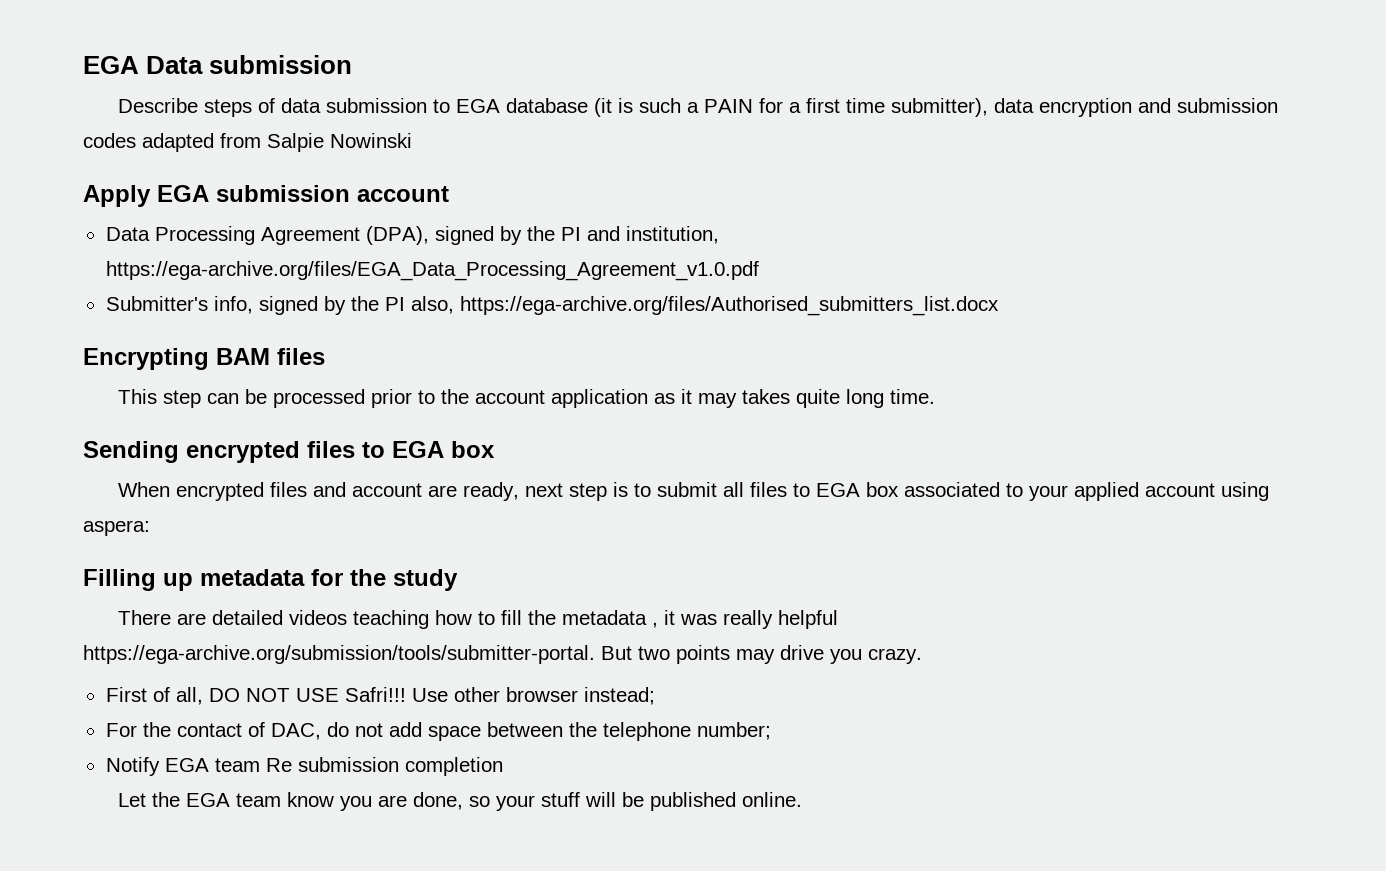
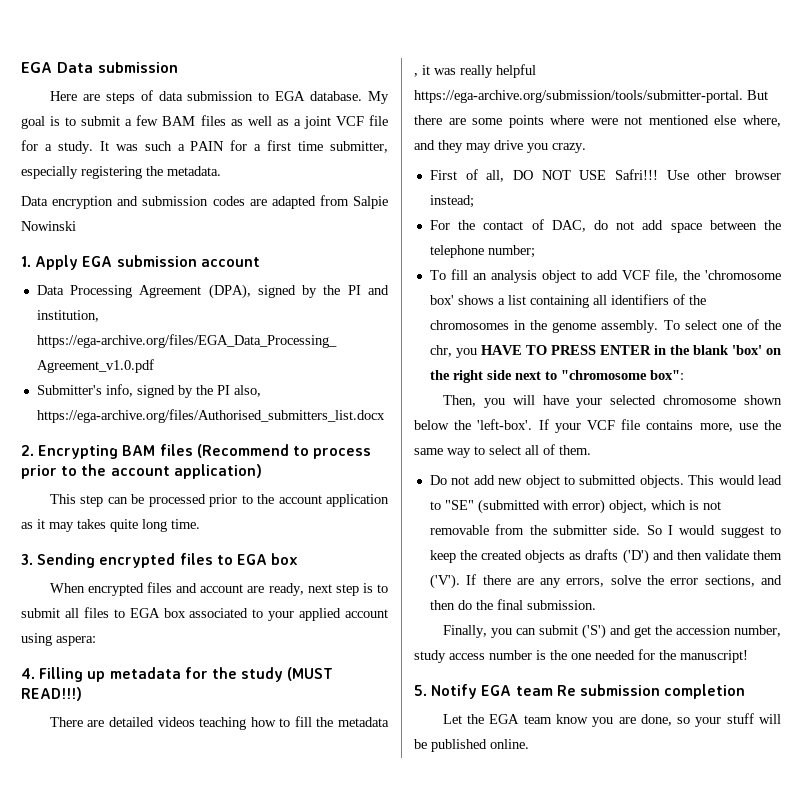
- Describe steps of data submission to EGA database (it is such a PAIN for a first time submitter), data encryption and submission codes adapted from Salpie Nowinski
+ Here are steps of data submission to EGA database. My goal is to submit a few BAM files as well as a joint VCF file for a study. It was such a PAIN for a first time submitter, especially registering the metadata.
+ Data encryption and submission codes are adapted from Salpie Nowinski
- Apply EGA submission account
+ 1. Apply EGA submission account
- Encrypting BAM files
+ 2. Encrypting BAM files (Recommend to process prior to the account application)
- Sending encrypted files to EGA box
+ 3. Sending encrypted files to EGA box
- Filling up metadata for the study
+ 4. Filling up metadata for the study (MUST READ!!!)
- There are detailed videos teaching how to fill the metadata , it was really helpful https://ega-archive.org/submission/tools/submitter-portal. But two points may drive you crazy.
+ There are detailed videos teaching how to fill the metadata , it was really helpful https://ega-archive.org/submission/tools/submitter-portal. But there are some points where were not mentioned else where, and they may drive you crazy.
- Notify EGA team Re submission completion
+ To fill an analysis object to add VCF file, the 'chromosome box' shows a list containing all identifiers of the chromosomes in the genome assembly. To select one of the chr, you HAVE TO PRESS ENTER in the blank 'box' on the right side next to "chromosome box":
+ Then, you will have your selected chromosome shown below the 'left-box'. If your VCF file contains more, use the same way to select all of them.
+ Do not add new object to submitted objects. This would lead to "SE" (submitted with error) object, which is not removable from the submitter side. So I would suggest to keep the created objects as drafts ('D') and then validate them ('V'). If there are any errors, solve the error sections, and then do the final submission.
+ Finally, you can submit ('S') and get the accession number, study access number is the one needed for the manuscript!
+ 5. Notify EGA team Re submission completion

